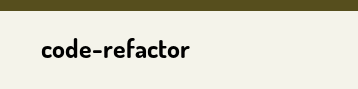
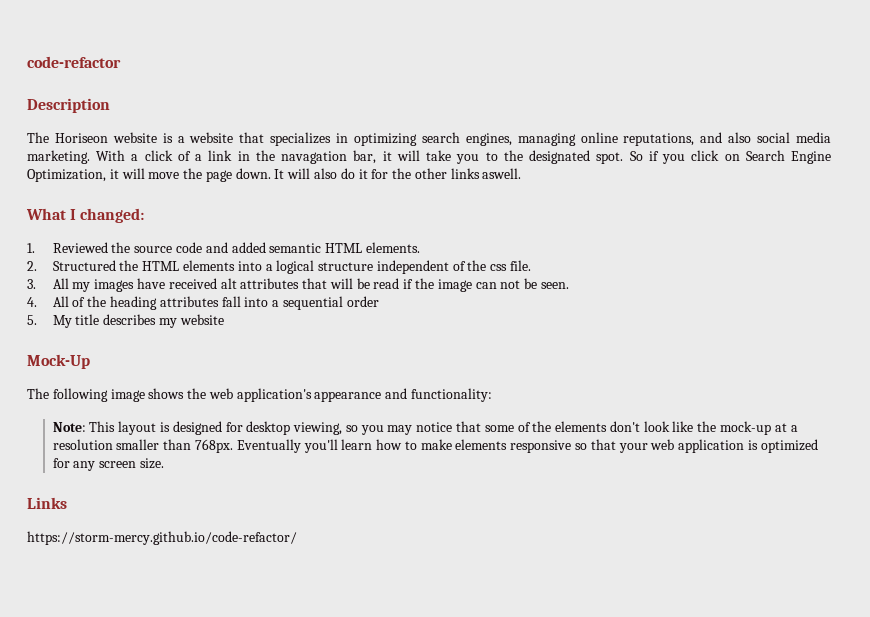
+ Description
+ The Horiseon website is a website that specializes in optimizing search engines, managing online reputations, and also social media marketing. With a click of a link in the navagation bar, it will take you to the designated spot. So if you click on Search Engine Optimization, it will move the page down. It will also do it for the other links aswell.
+ What I changed:
+ 1. Reviewed the source code and added semantic HTML elements.
+ 2. Structured the HTML elements into a logical structure independent of the css file.
+ 3. All my images have received alt attributes that will be read if the image can not be seen.
+ 4. All of the heading attributes fall into a sequential order
+ 5. My title describes my website
+ Mock-Up
+ The following image shows the web application's appearance and functionality:
+ Note: This layout is designed for desktop viewing, so you may notice that some of the elements don't look like the mock-up at a resolution smaller than 768px. Eventually you'll learn how to make elements responsive so that your web application is optimized for any screen size.
+ Links
+ https://storm-mercy.github.io/code-refactor/

